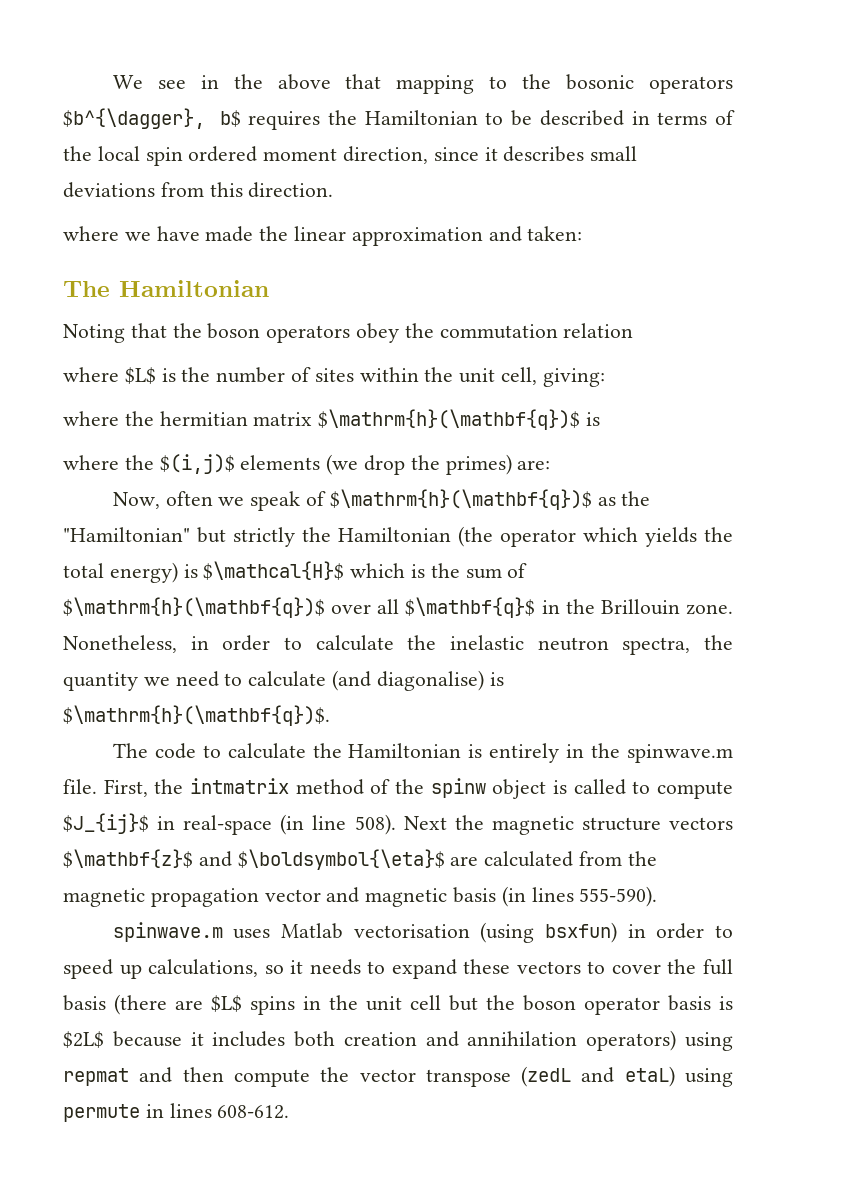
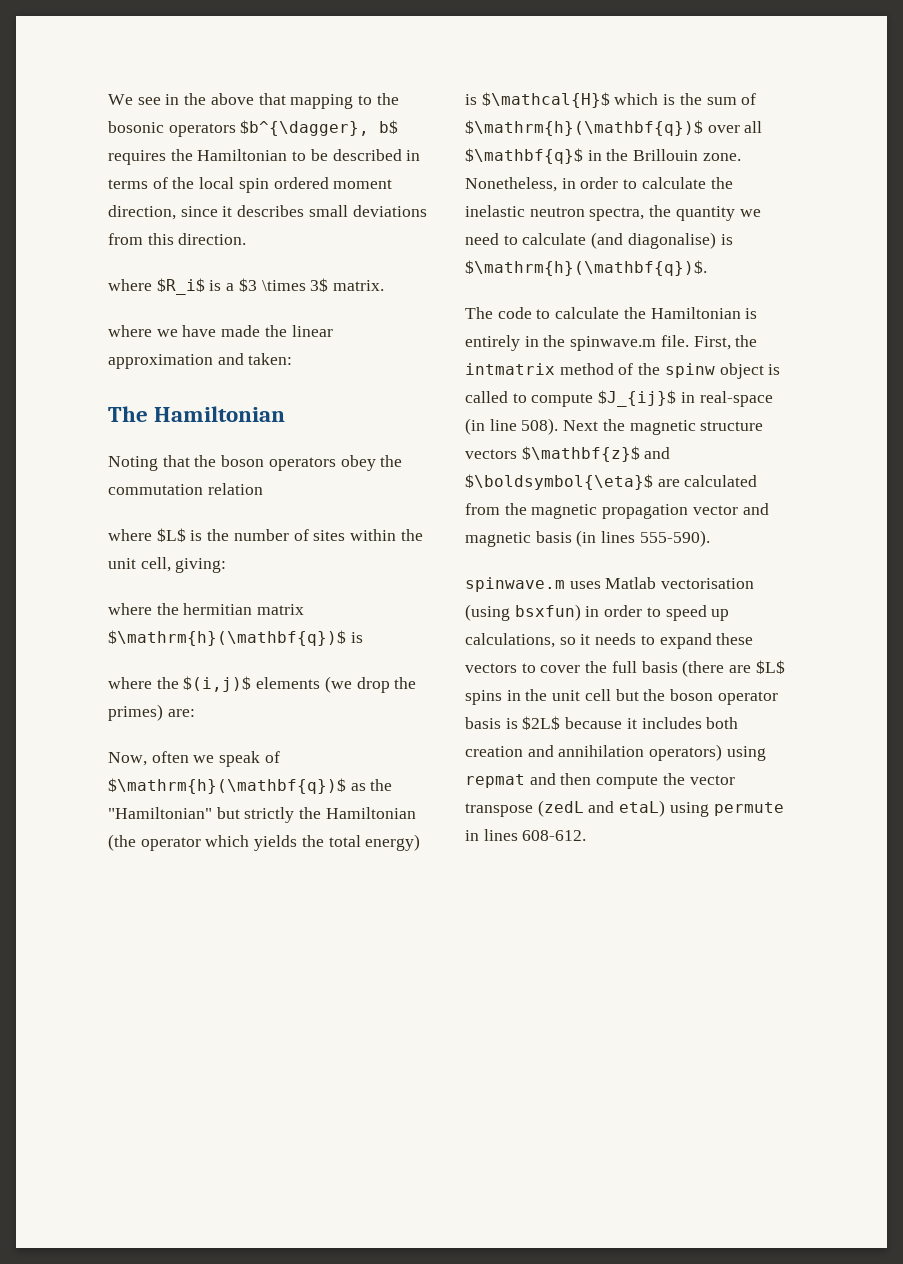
+ where $R_i$ is a $3 \times 3$ matrix.

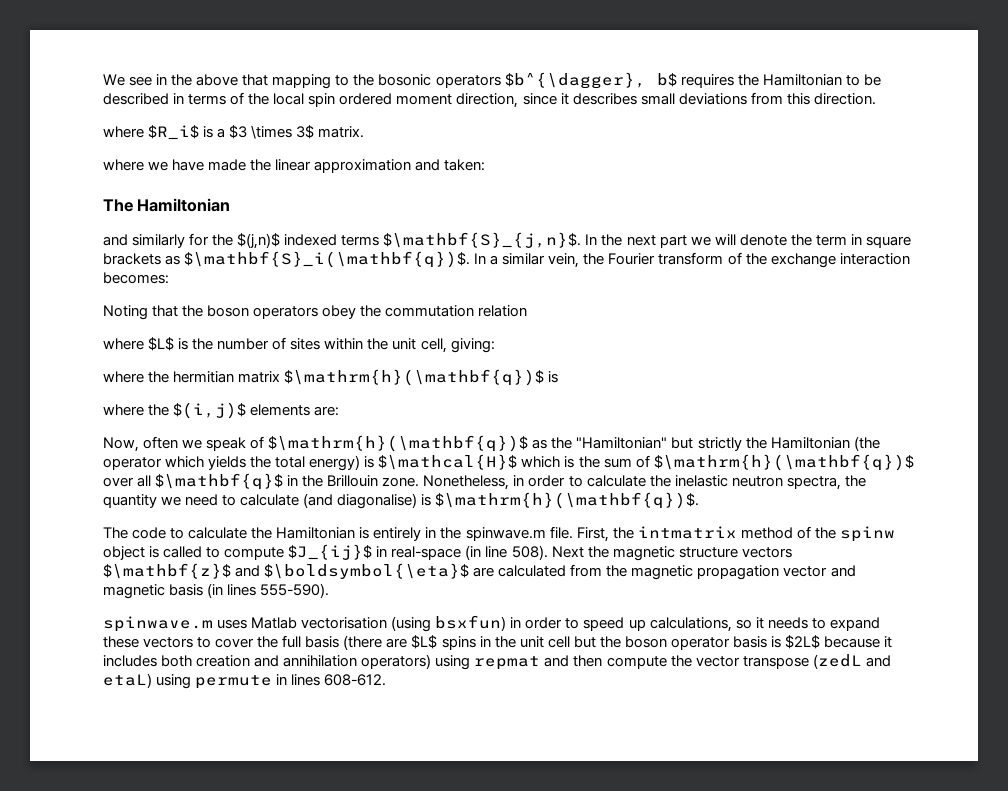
+ and similarly for the $(j,n)$ indexed terms $\mathbf{S}_{j,n}$. In the next part we will denote the term in square brackets as $\mathbf{S}_i(\mathbf{q})$. In a similar vein, the Fourier transform of the exchange interaction becomes:
- where the $(i,j)$ elements (we drop the primes) are:
+ where the $(i,j)$ elements are:

